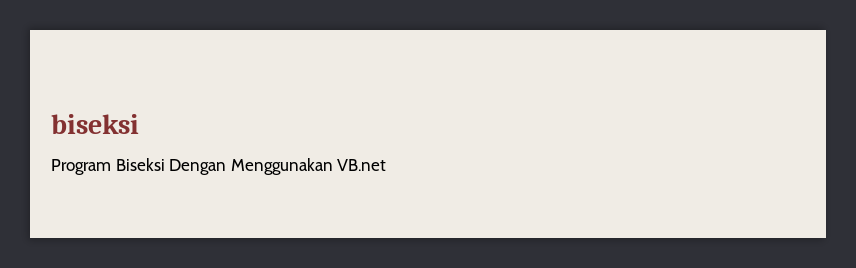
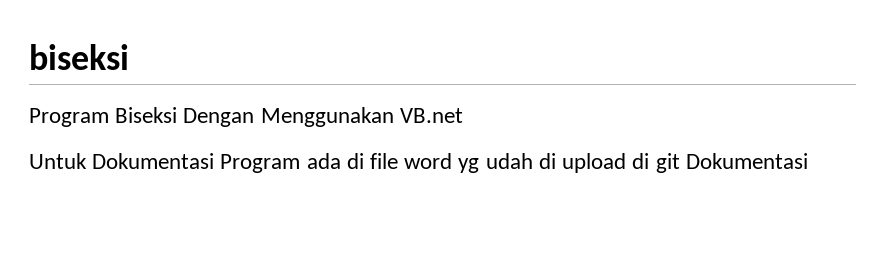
+ Untuk Dokumentasi Program ada di file word yg udah di upload di git Dokumentasi

